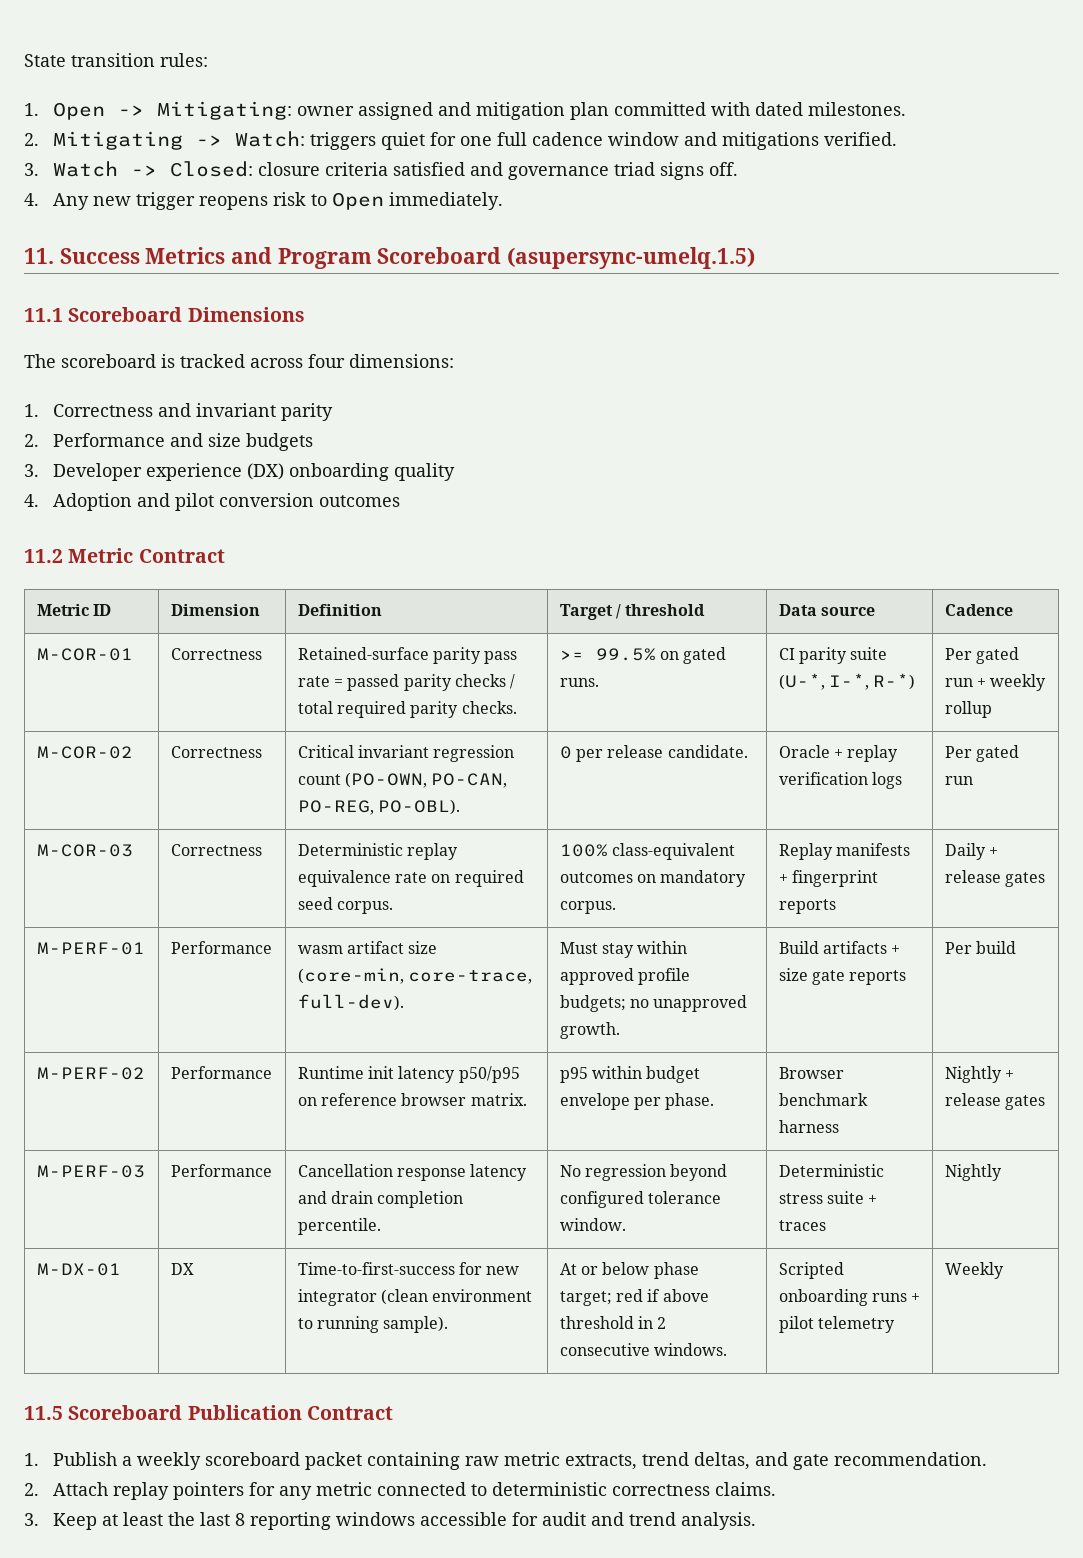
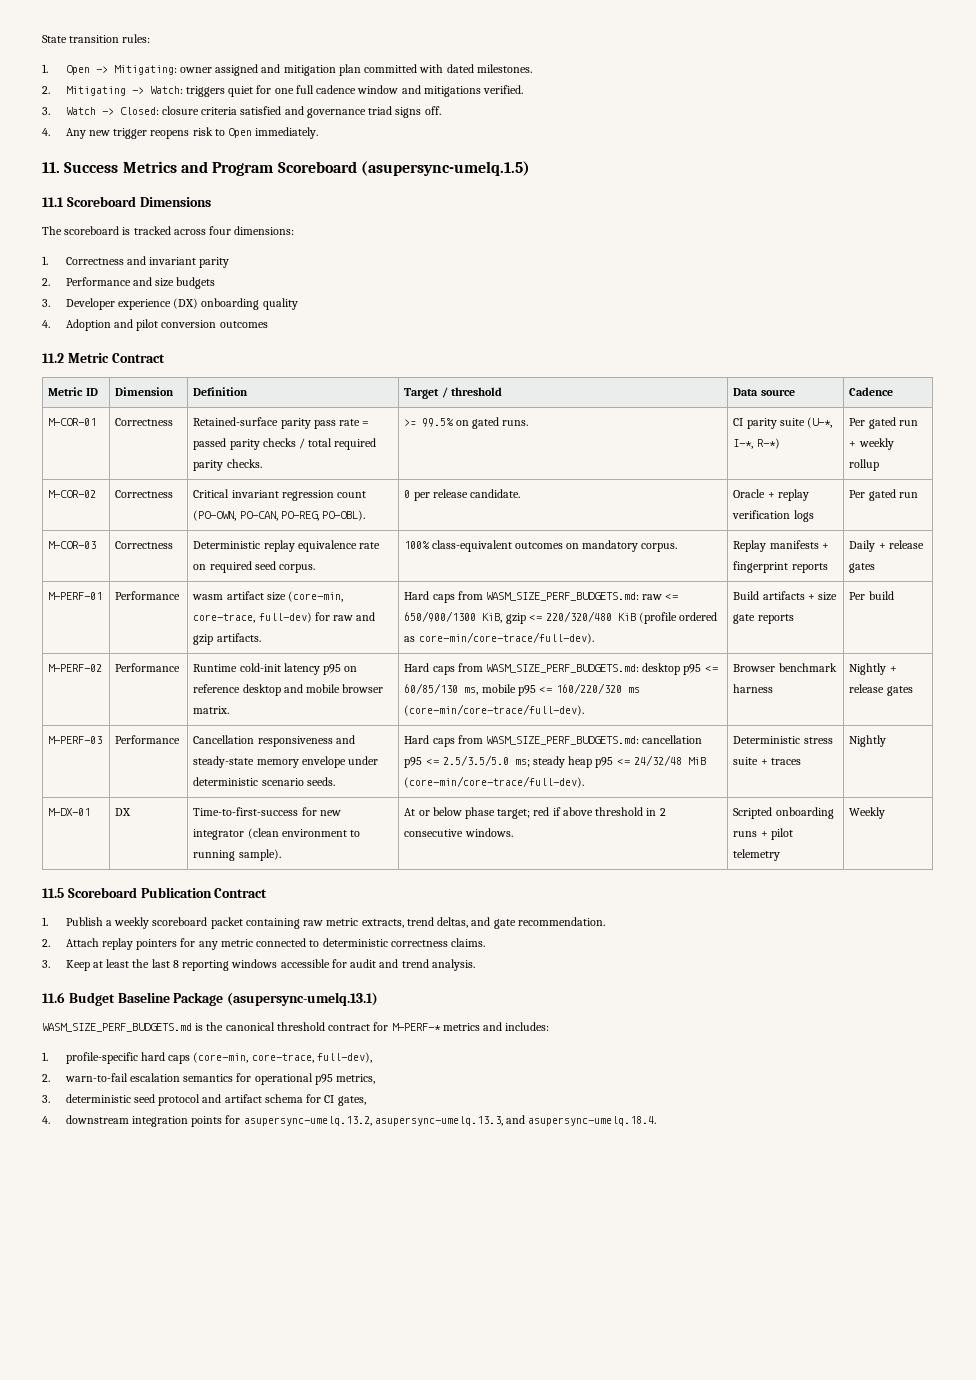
- M-PERF-01 | Performance | wasm artifact size (core-min, core-trace, full-dev). | Must stay within approved profile budgets; no unapproved growth. | Build artifacts + size gate reports | Per build
+ M-PERF-01 | Performance | wasm artifact size (core-min, core-trace, full-dev) for raw and gzip artifacts. | Hard caps from WASM_SIZE_PERF_BUDGETS.md: raw <= 650/900/1300 KiB, gzip <= 220/320/480 KiB (profile ordered as core-min/core-trace/full-dev). | Build artifacts + size gate reports | Per build
- M-PERF-02 | Performance | Runtime init latency p50/p95 on reference browser matrix. | p95 within budget envelope per phase. | Browser benchmark harness | Nightly + release gates
+ M-PERF-02 | Performance | Runtime cold-init latency p95 on reference desktop and mobile browser matrix. | Hard caps from WASM_SIZE_PERF_BUDGETS.md: desktop p95 <= 60/85/130 ms, mobile p95 <= 160/220/320 ms (core-min/core-trace/full-dev). | Browser benchmark harness | Nightly + release gates
- M-PERF-03 | Performance | Cancellation response latency and drain completion percentile. | No regression beyond configured tolerance window. | Deterministic stress suite + traces | Nightly
+ M-PERF-03 | Performance | Cancellation responsiveness and steady-state memory envelope under deterministic scenario seeds. | Hard caps from WASM_SIZE_PERF_BUDGETS.md: cancellation p95 <= 2.5/3.5/5.0 ms; steady heap p95 <= 24/32/48 MiB (core-min/core-trace/full-dev). | Deterministic stress suite + traces | Nightly
+ 11.6 Budget Baseline Package (asupersync-umelq.13.1)
+ WASM_SIZE_PERF_BUDGETS.md is the canonical threshold contract for M-PERF-* metrics and includes:
+ 1. profile-specific hard caps (core-min, core-trace, full-dev),
+ 2. warn-to-fail escalation semantics for operational p95 metrics,
+ 3. deterministic seed protocol and artifact schema for CI gates,
+ 4. downstream integration points for asupersync-umelq.13.2, asupersync-umelq.13.3, and asupersync-umelq.18.4.

